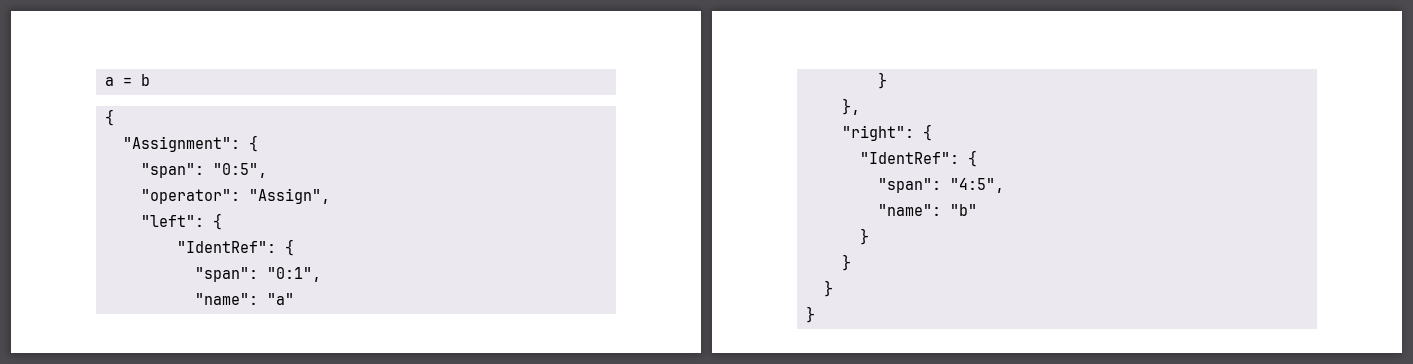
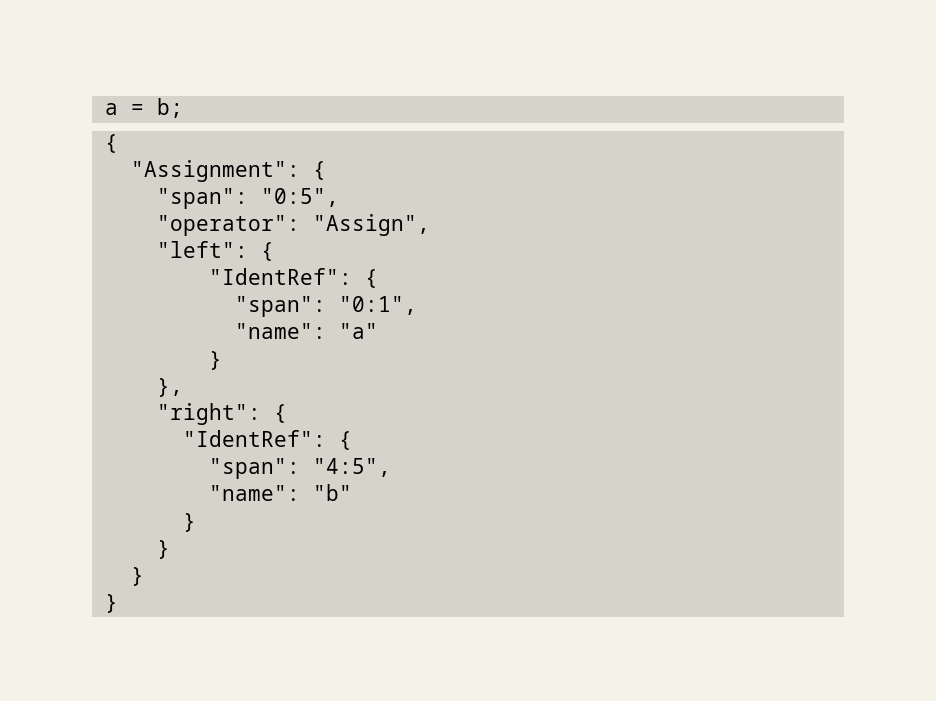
- a = b
+ a = b;

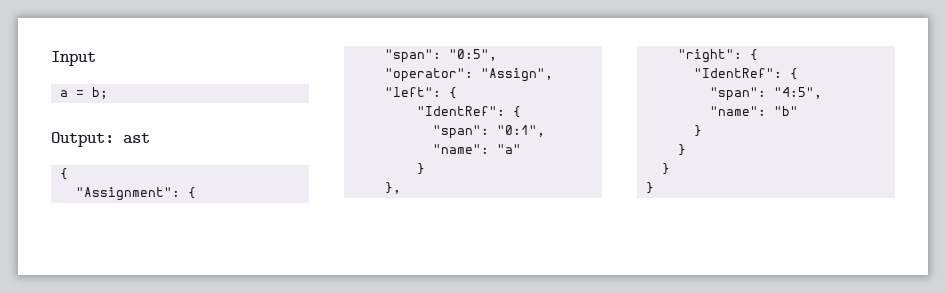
+ Input
+ Output: ast

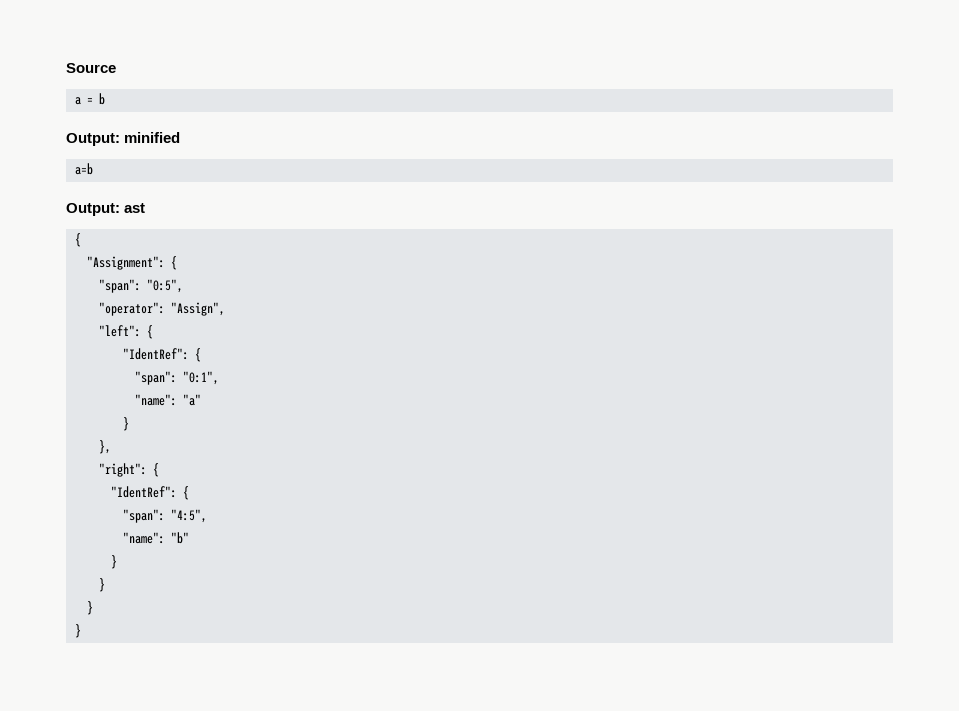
- Input
+ Source
- a = b;
+ a = b
+ Output: minified
+ a=b

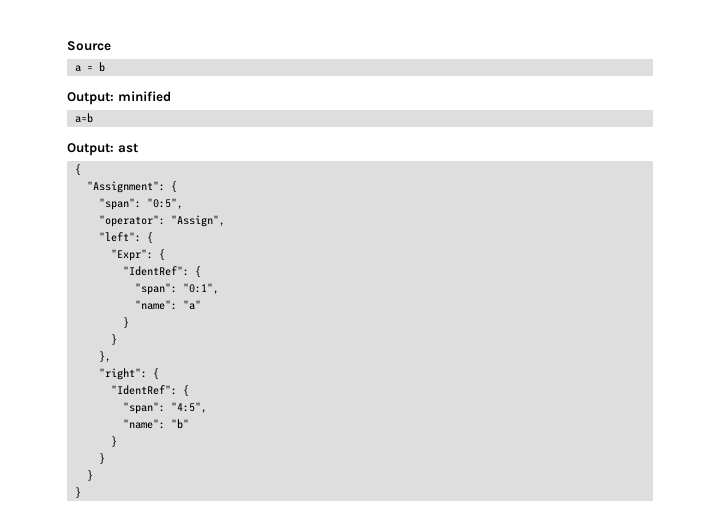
+ "Expr": {
  "name": "a"
+ }

